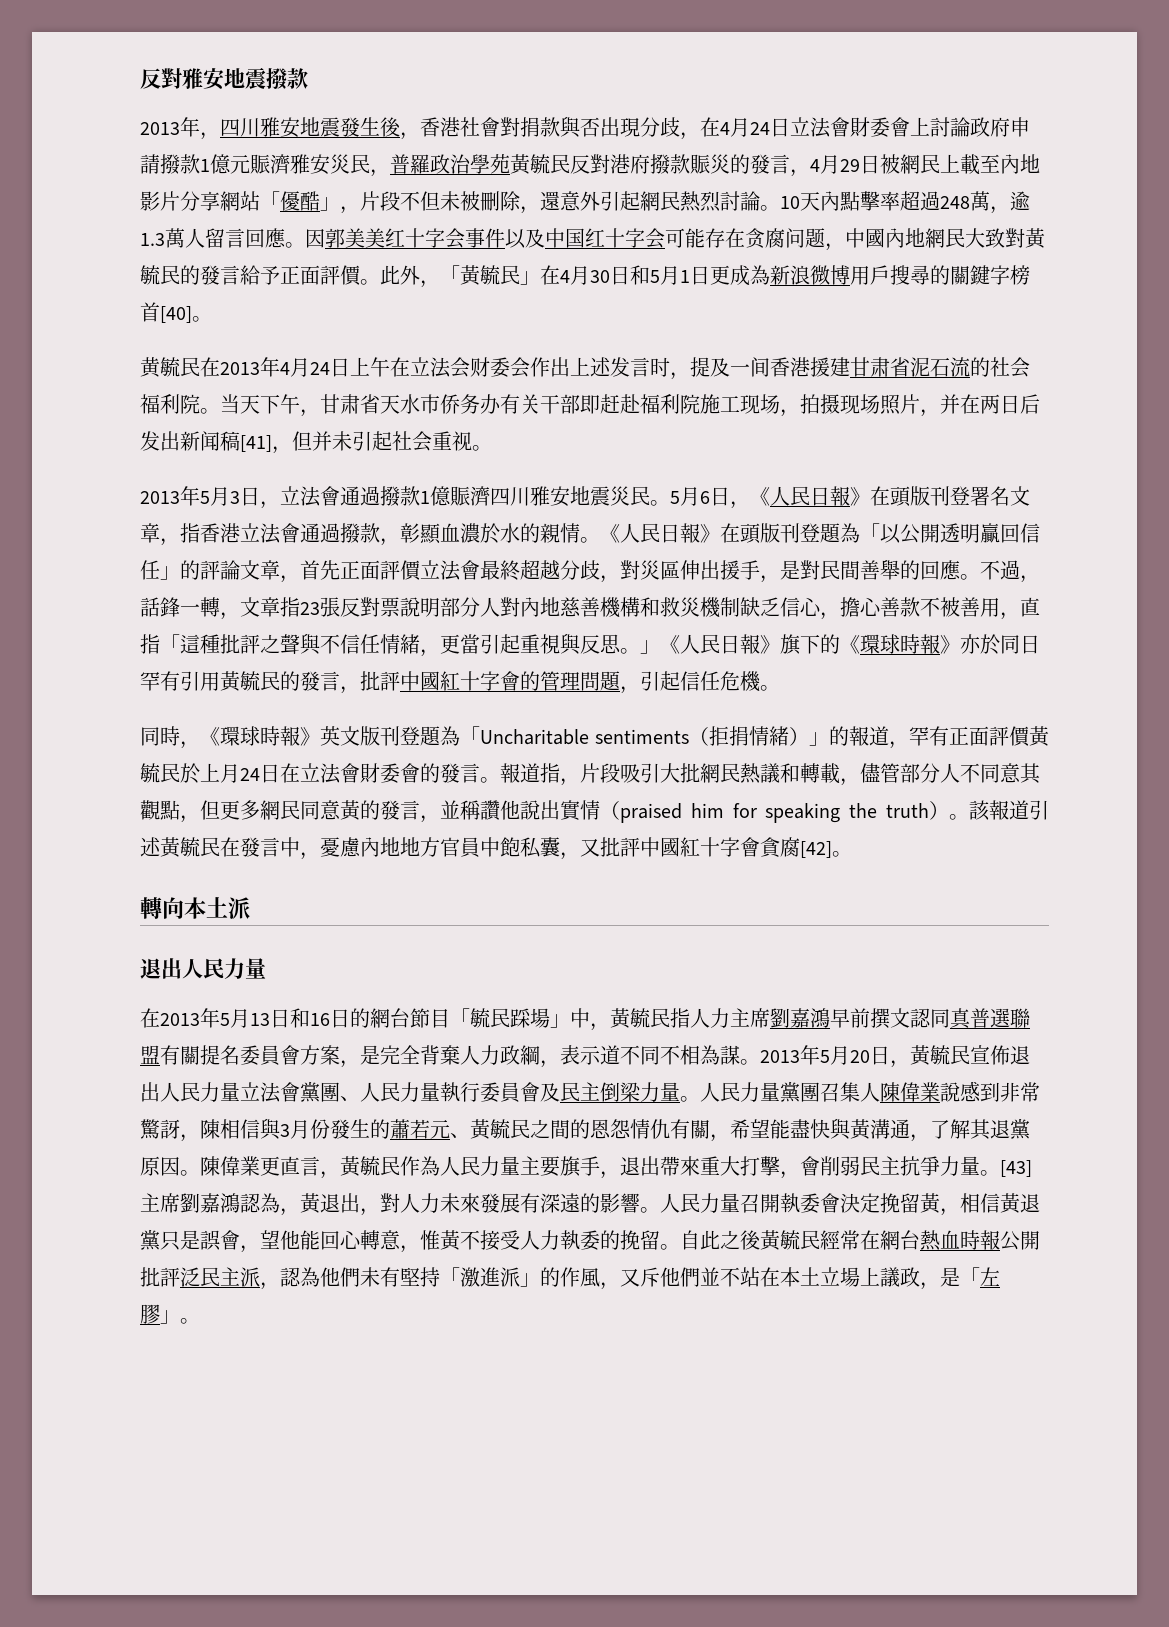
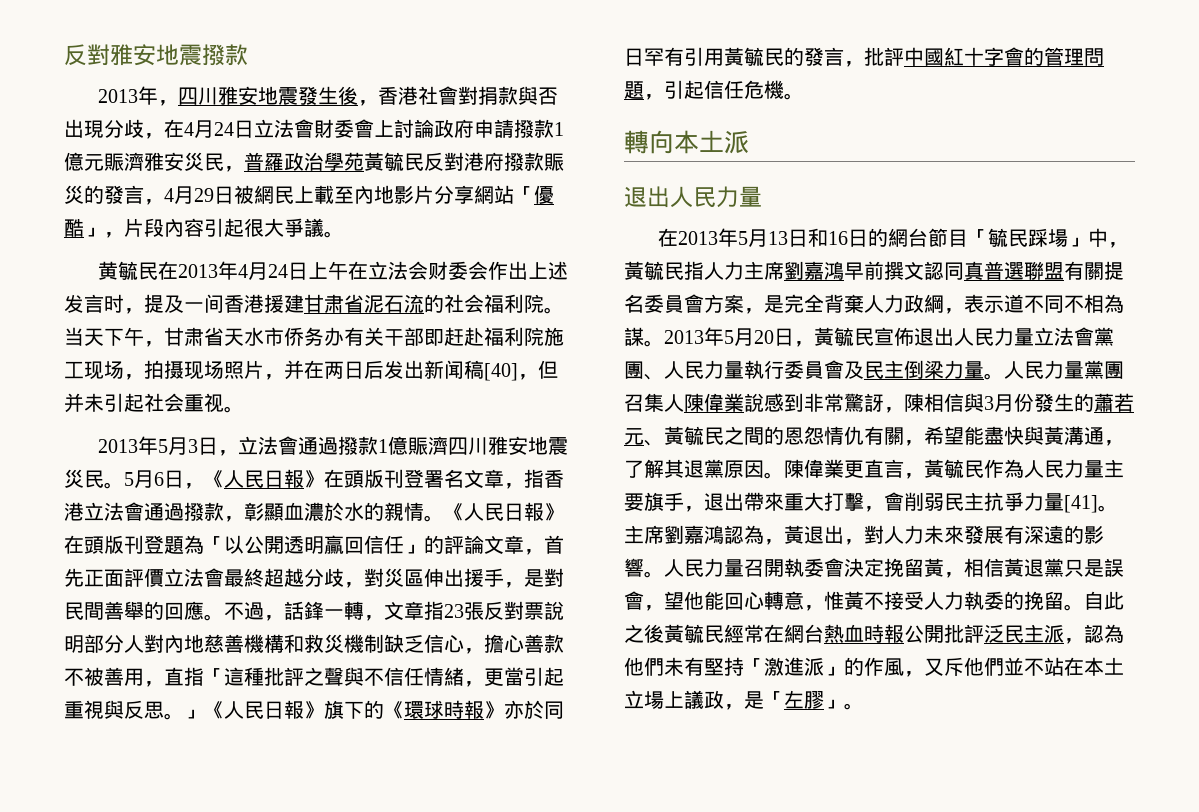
- 2013年，四川雅安地震發生後，香港社會對捐款與否出現分歧，在4月24日立法會財委會上討論政府申請撥款1億元賑濟雅安災民，普羅政治學苑黃毓民反對港府撥款賑災的發言，4月29日被網民上載至內地影片分享網站「優酷」，片段不但未被刪除，還意外引起網民熱烈討論。10天內點擊率超過248萬，逾1.3萬人留言回應。因郭美美红十字会事件以及中国红十字会可能存在贪腐问题，中國內地網民大致對黃毓民的發言給予正面評價。此外，「黃毓民」在4月30日和5月1日更成為新浪微博用戶搜尋的關鍵字榜首[40]。
+ 2013年，四川雅安地震發生後，香港社會對捐款與否出現分歧，在4月24日立法會財委會上討論政府申請撥款1億元賑濟雅安災民，普羅政治學苑黃毓民反對港府撥款賑災的發言，4月29日被網民上載至內地影片分享網站「優酷」，片段內容引起很大爭議。
- 当天下午，甘肃省天水市侨务办有关干部即赶赴福利院施工现场，拍摄现场照片，并在两日后发出新闻稿[41]，但并未引起社会重视。
+ 当天下午，甘肃省天水市侨务办有关干部即赶赴福利院施工现场，拍摄现场照片，并在两日后发出新闻稿[40]，但并未引起社会重视。
- 同時，《環球時報》英文版刊登題為「Uncharitable sentiments（拒捐情緒）」的報道，罕有正面評價黃毓民於上月24日在立法會財委會的發言。報道指，片段吸引大批網民熱議和轉載，儘管部分人不同意其觀點，但更多網民同意黃的發言，並稱讚他說出實情（praised him for speaking the truth）。該報道引述黃毓民在發言中，憂慮內地地方官員中飽私囊，又批評中國紅十字會貪腐[42]。
- 陳偉業更直言，黃毓民作為人民力量主要旗手，退出帶來重大打擊，會削弱民主抗爭力量。[43]主席劉嘉鴻認為，黃退出，對人力未來發展有深遠的影響。
+ 陳偉業更直言，黃毓民作為人民力量主要旗手，退出帶來重大打擊，會削弱民主抗爭力量[41]。主席劉嘉鴻認為，黃退出，對人力未來發展有深遠的影響。

